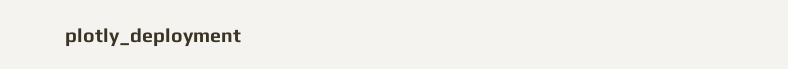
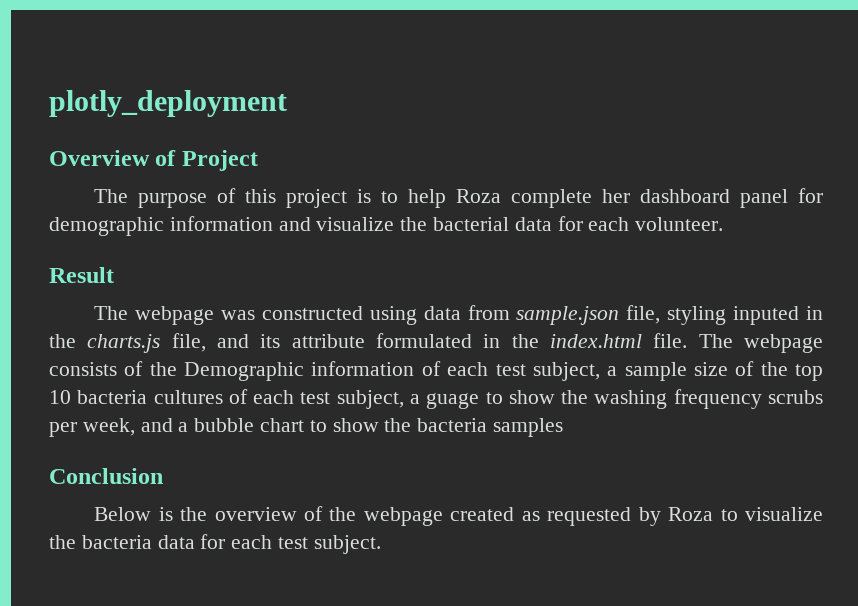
+ Overview of Project
+ The purpose of this project is to help Roza complete her dashboard panel for demographic information and visualize the bacterial data for each volunteer.
+ Result
+ The webpage was constructed using data from sample.json file, styling inputed in the charts.js file, and its attribute formulated in the index.html file. The webpage consists of the Demographic information of each test subject, a sample size of the top 10 bacteria cultures of each test subject, a guage to show the washing frequency scrubs per week, and a bubble chart to show the bacteria samples
+ Conclusion
+ Below is the overview of the webpage created as requested by Roza to visualize the bacteria data for each test subject.

